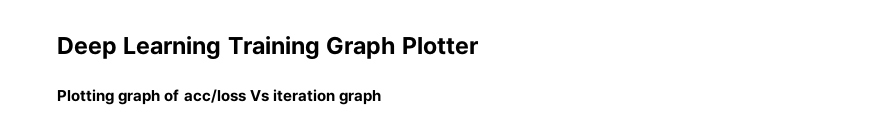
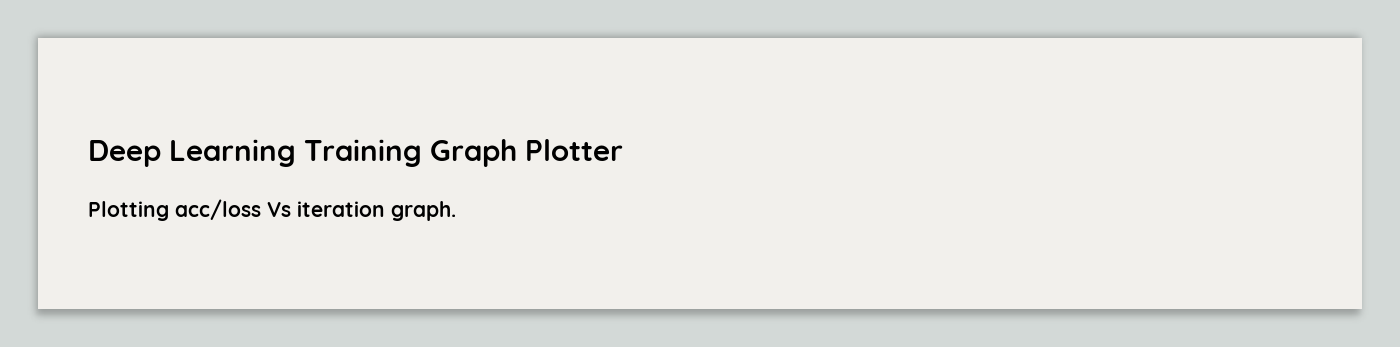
- Plotting graph of acc/loss Vs iteration graph
+ Plotting acc/loss Vs iteration graph.

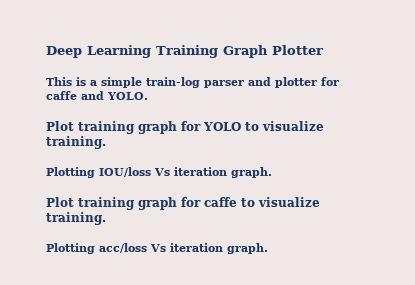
+ This is a simple train-log parser and plotter for caffe and YOLO.
+ Plot training graph for YOLO to visualize training.
+ Plotting IOU/loss Vs iteration graph.
+ Plot training graph for caffe to visualize training.

